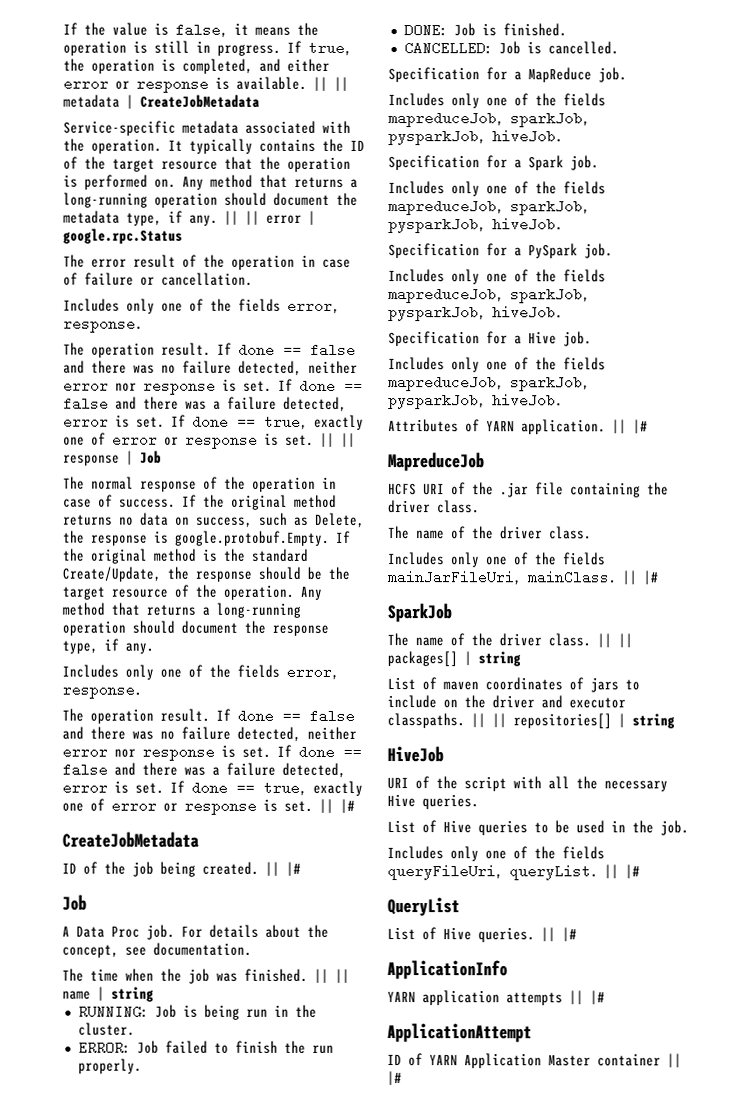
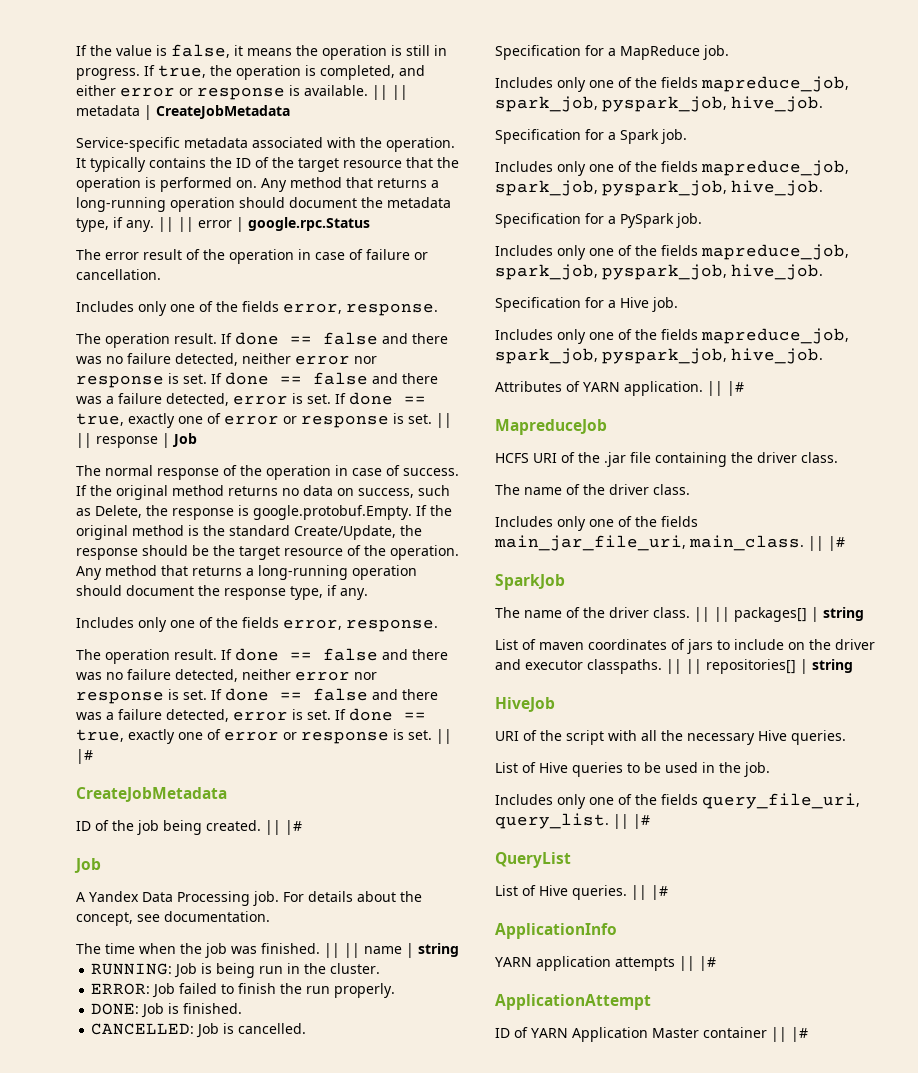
- A Data Proc job.
+ A Yandex Data Processing job.
  Specification for a MapReduce job.
- Includes only one of the fields mapreduceJob, sparkJob, pysparkJob, hiveJob.
+ Includes only one of the fields mapreduce_job, spark_job, pyspark_job, hive_job.
  Specification for a Spark job.
- Includes only one of the fields mapreduceJob, sparkJob, pysparkJob, hiveJob.
+ Includes only one of the fields mapreduce_job, spark_job, pyspark_job, hive_job.
  Specification for a PySpark job.
- Includes only one of the fields mapreduceJob, sparkJob, pysparkJob, hiveJob.
+ Includes only one of the fields mapreduce_job, spark_job, pyspark_job, hive_job.
  Specification for a Hive job.
- Includes only one of the fields mapreduceJob, sparkJob, pysparkJob, hiveJob.
+ Includes only one of the fields mapreduce_job, spark_job, pyspark_job, hive_job.
- Includes only one of the fields mainJarFileUri, mainClass.
+ Includes only one of the fields main_jar_file_uri, main_class.
- Includes only one of the fields queryFileUri, queryList.
+ Includes only one of the fields query_file_uri, query_list.

